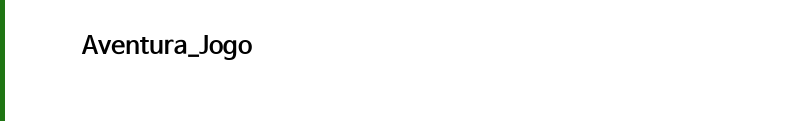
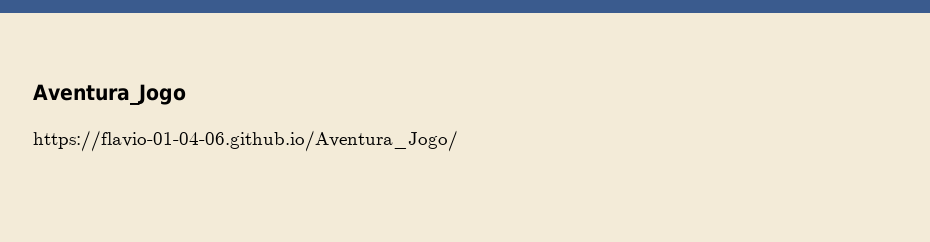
+ https://flavio-01-04-06.github.io/Aventura_Jogo/

